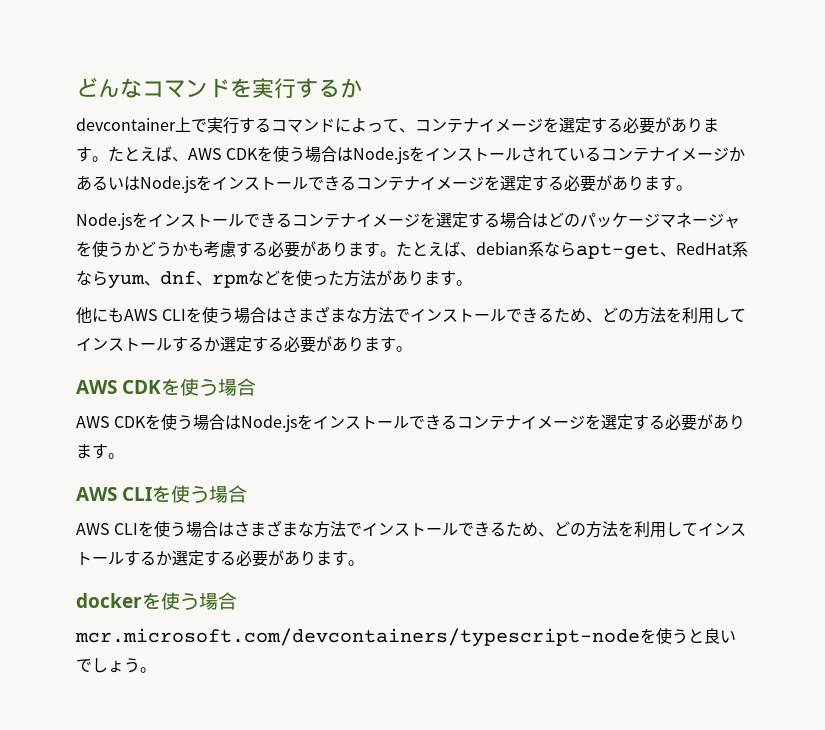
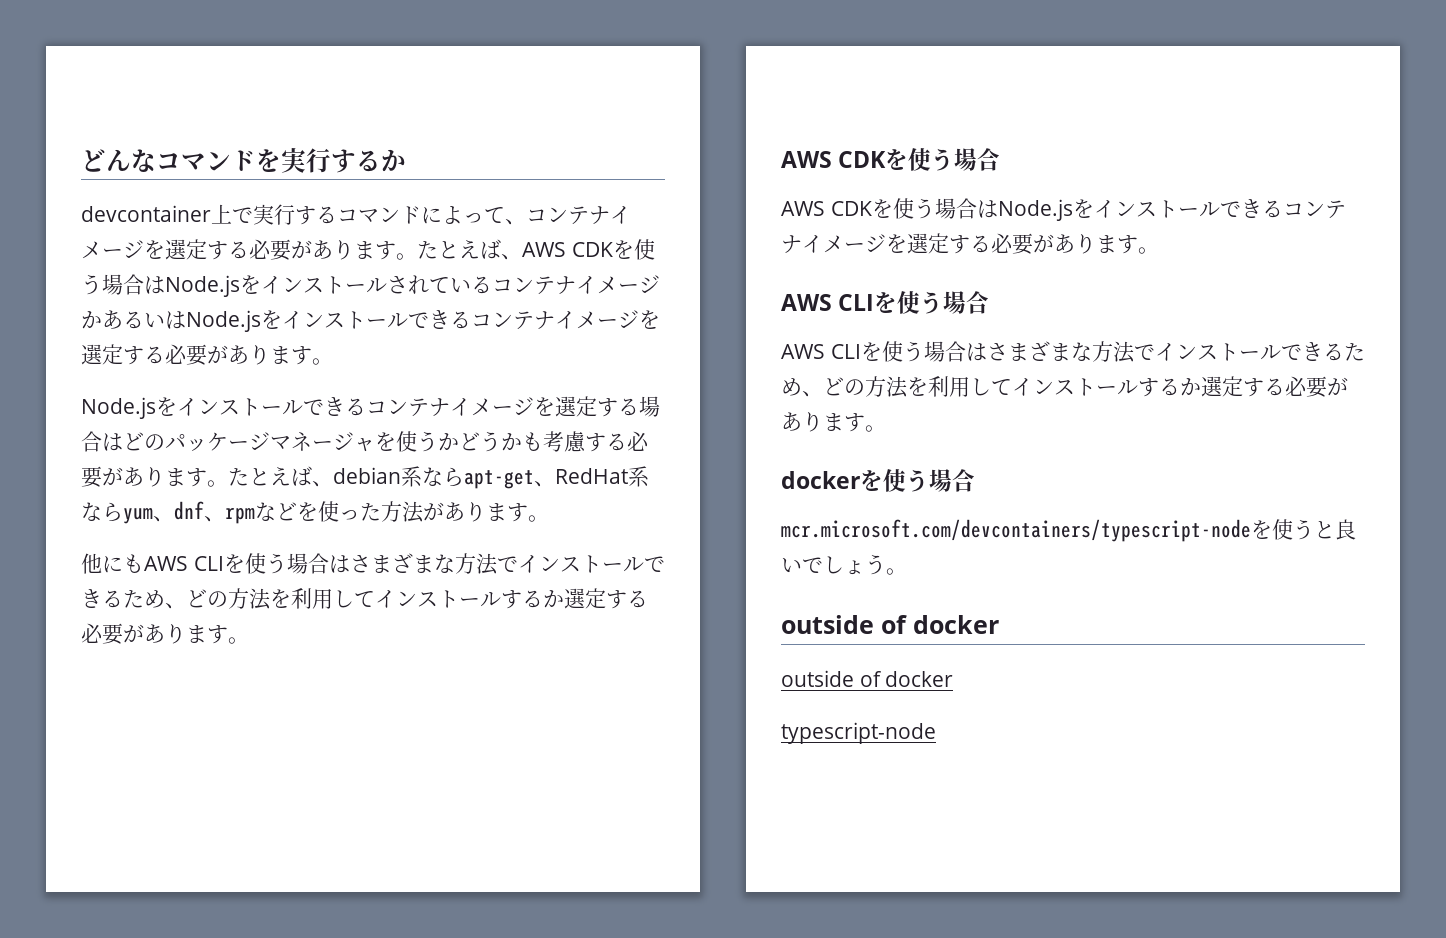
  mcr.microsoft.com/devcontainers/typescript-nodeを使うと良いでしょう。
+ outside of docker
+ outside of docker
+ typescript-node

